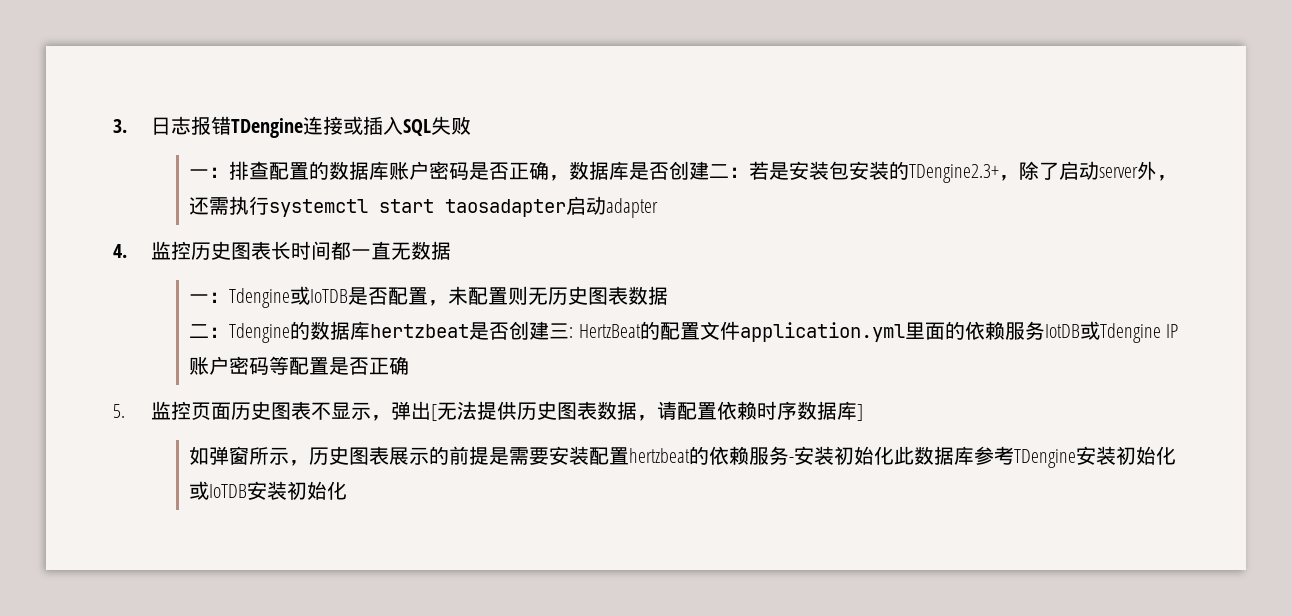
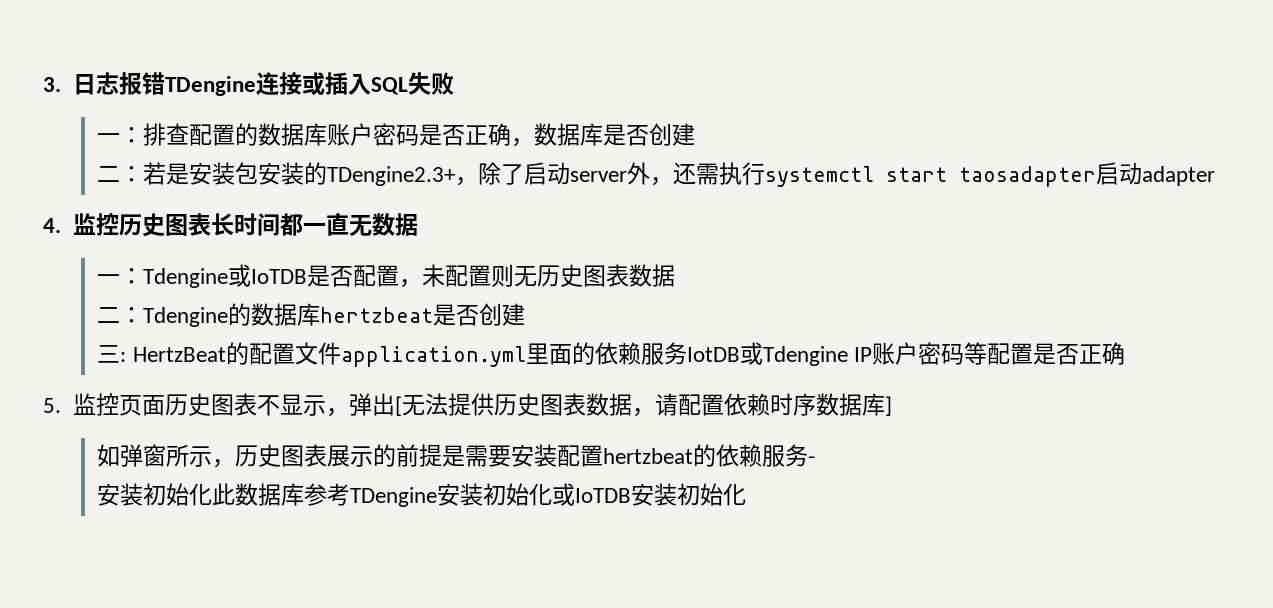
- 一：排查配置的数据库账户密码是否正确，数据库是否创建二：若是安装包安装的TDengine2.3+，除了启动server外，还需执行systemctl start taosadapter启动adapter
+ 一：排查配置的数据库账户密码是否正确，数据库是否创建
+ 二：若是安装包安装的TDengine2.3+，除了启动server外，还需执行systemctl start taosadapter启动adapter
- 二：Tdengine的数据库hertzbeat是否创建三: HertzBeat的配置文件application.yml里面的依赖服务IotDB或Tdengine IP账户密码等配置是否正确
+ 二：Tdengine的数据库hertzbeat是否创建
+ 三: HertzBeat的配置文件application.yml里面的依赖服务IotDB或Tdengine IP账户密码等配置是否正确
- 如弹窗所示，历史图表展示的前提是需要安装配置hertzbeat的依赖服务-安装初始化此数据库参考TDengine安装初始化或IoTDB安装初始化
+ 如弹窗所示，历史图表展示的前提是需要安装配置hertzbeat的依赖服务-
+ 安装初始化此数据库参考TDengine安装初始化或IoTDB安装初始化

